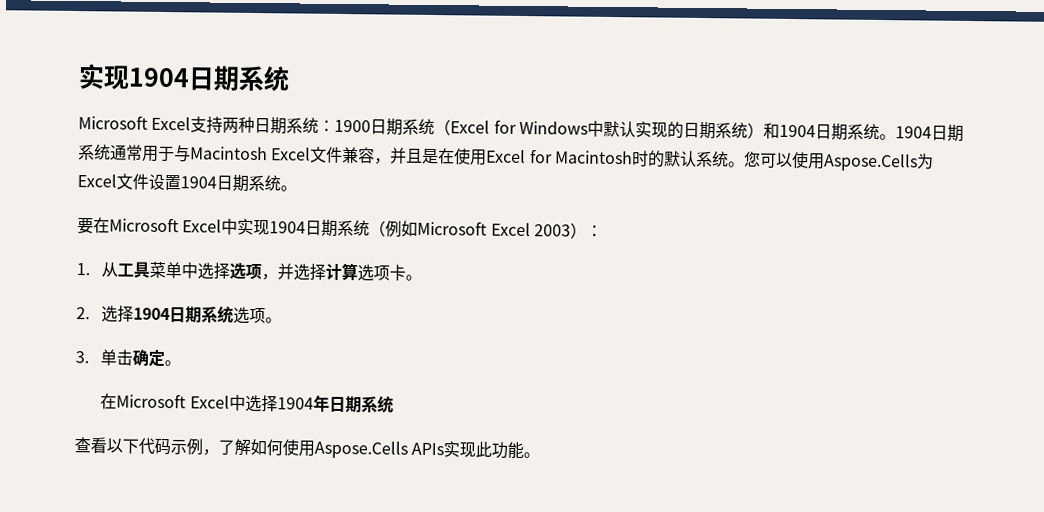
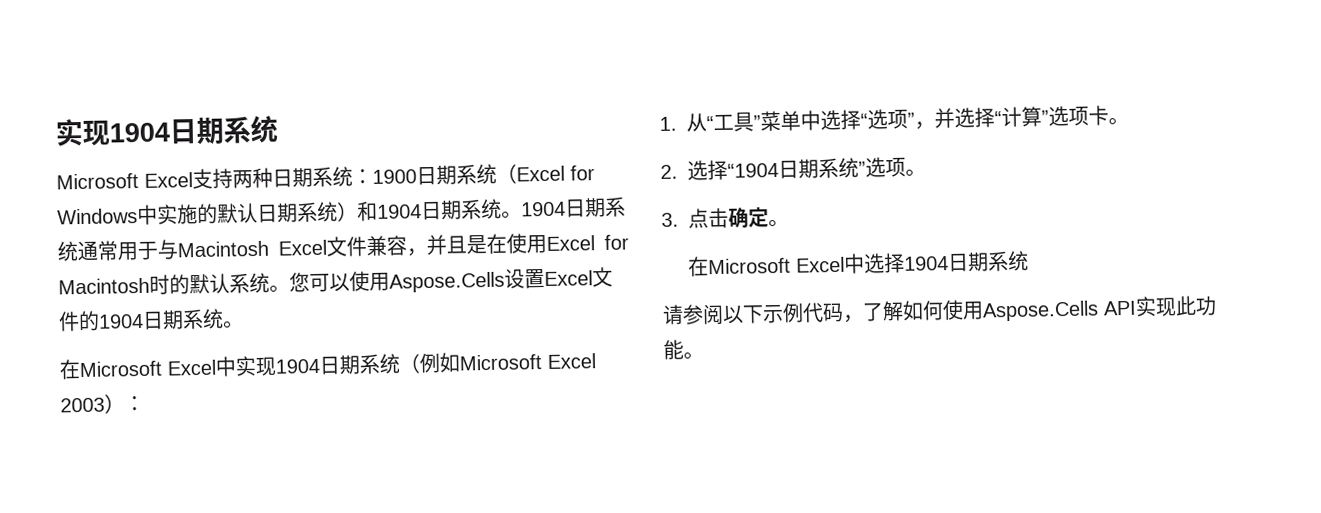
- Microsoft Excel支持两种日期系统：1900日期系统（Excel for Windows中默认实现的日期系统）和1904日期系统。
+ Microsoft Excel支持两种日期系统：1900日期系统（Excel for Windows中实施的默认日期系统）和1904日期系统。
- 您可以使用Aspose.Cells为Excel文件设置1904日期系统。
+ 您可以使用Aspose.Cells设置Excel文件的1904日期系统。
- 要在Microsoft Excel中实现1904日期系统（例如Microsoft Excel 2003）：
+ 在Microsoft Excel中实现1904日期系统（例如Microsoft Excel 2003）：
- 1.从工具菜单中选择选项，并选择计算选项卡。
+ 1.从“工具”菜单中选择“选项”，并选择“计算”选项卡。
- 2.选择1904日期系统选项。
+ 2.选择“1904日期系统”选项。
- 3.单击确定。
+ 3.点击确定。
- 在Microsoft Excel中选择1904年日期系统
- 查看以下代码示例，了解如何使用Aspose.Cells APIs实现此功能。
+ 在Microsoft Excel中选择1904日期系统
+ 请参阅以下示例代码，了解如何使用Aspose.Cells API实现此功能。

